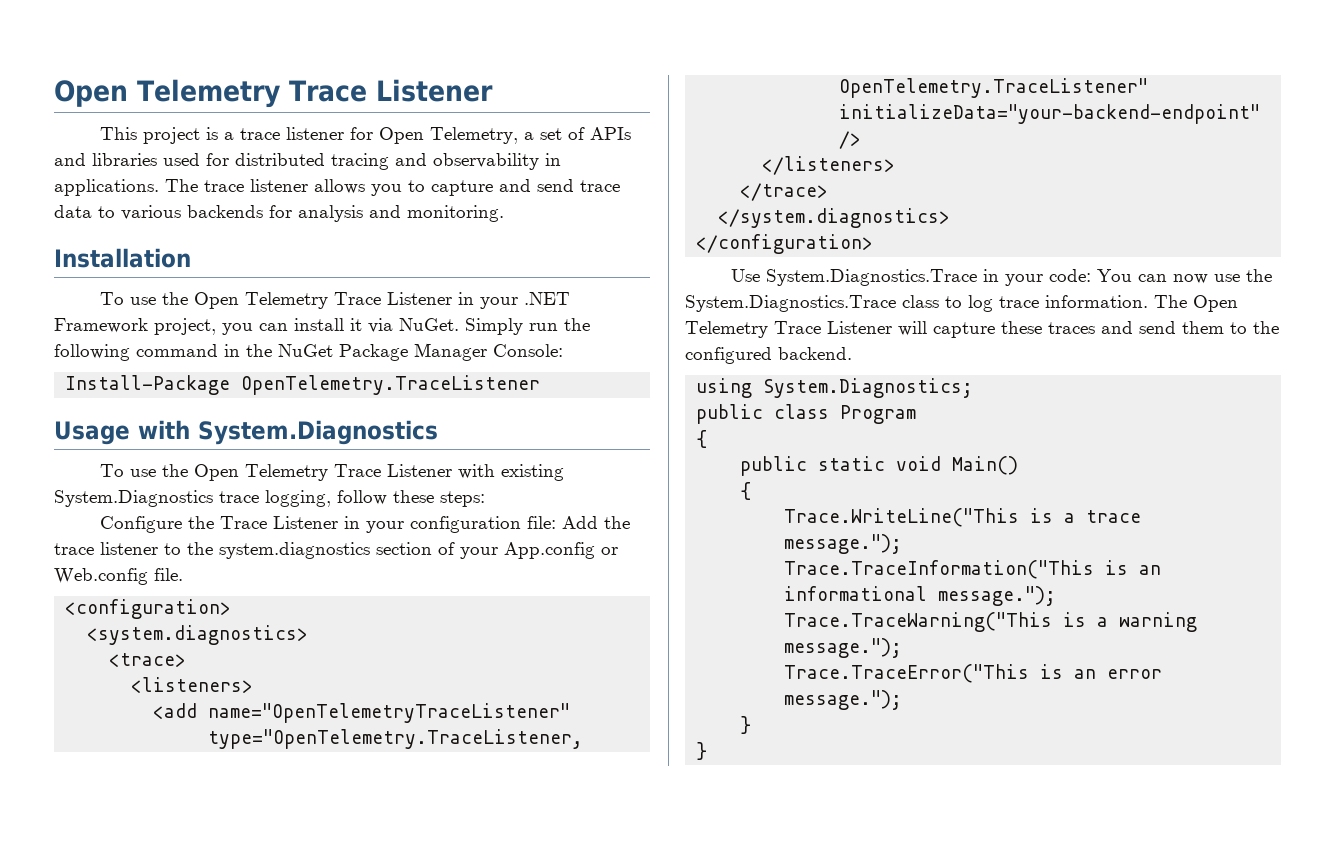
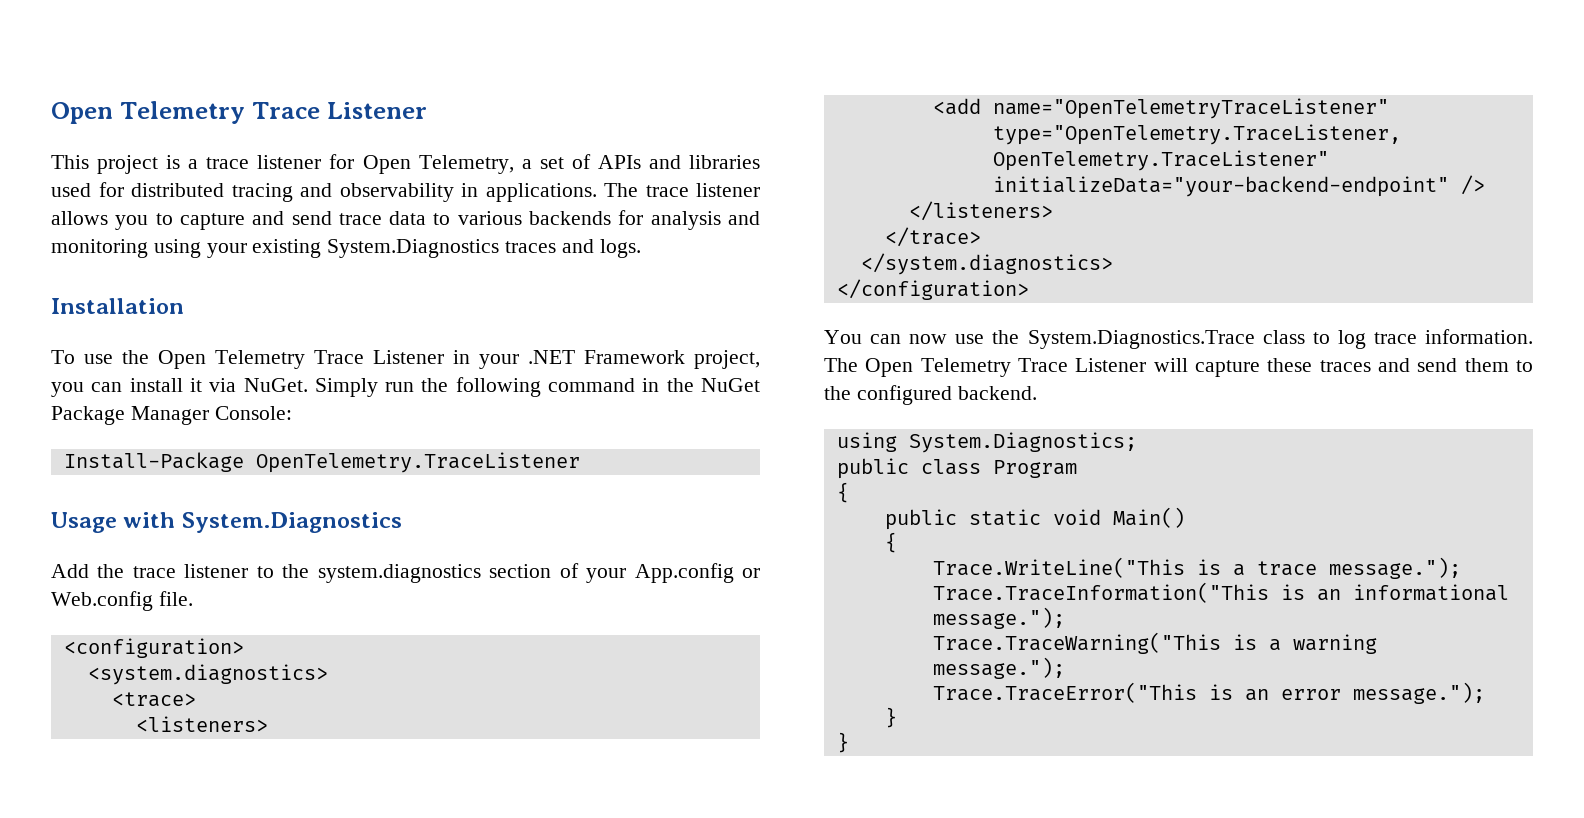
- The trace listener allows you to capture and send trace data to various backends for analysis and monitoring.
+ The trace listener allows you to capture and send trace data to various backends for analysis and monitoring using your existing System.Diagnostics traces and logs.
- To use the Open Telemetry Trace Listener with existing System.Diagnostics trace logging, follow these steps:
- Configure the Trace Listener in your configuration file: Add the trace listener to the system.diagnostics section of your App.config or Web.config file.
+ Add the trace listener to the system.diagnostics section of your App.config or Web.config file.
- Use System.Diagnostics.Trace in your code: You can now use the System.Diagnostics.Trace class to log trace information.
+ You can now use the System.Diagnostics.Trace class to log trace information.

